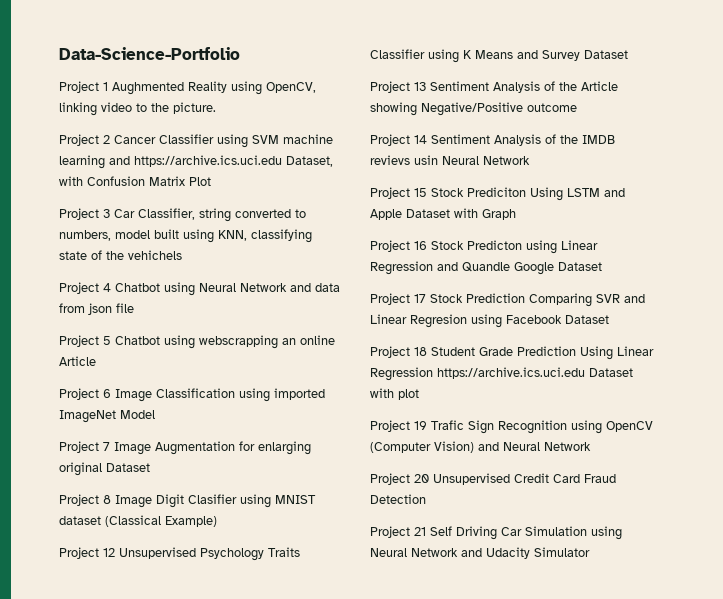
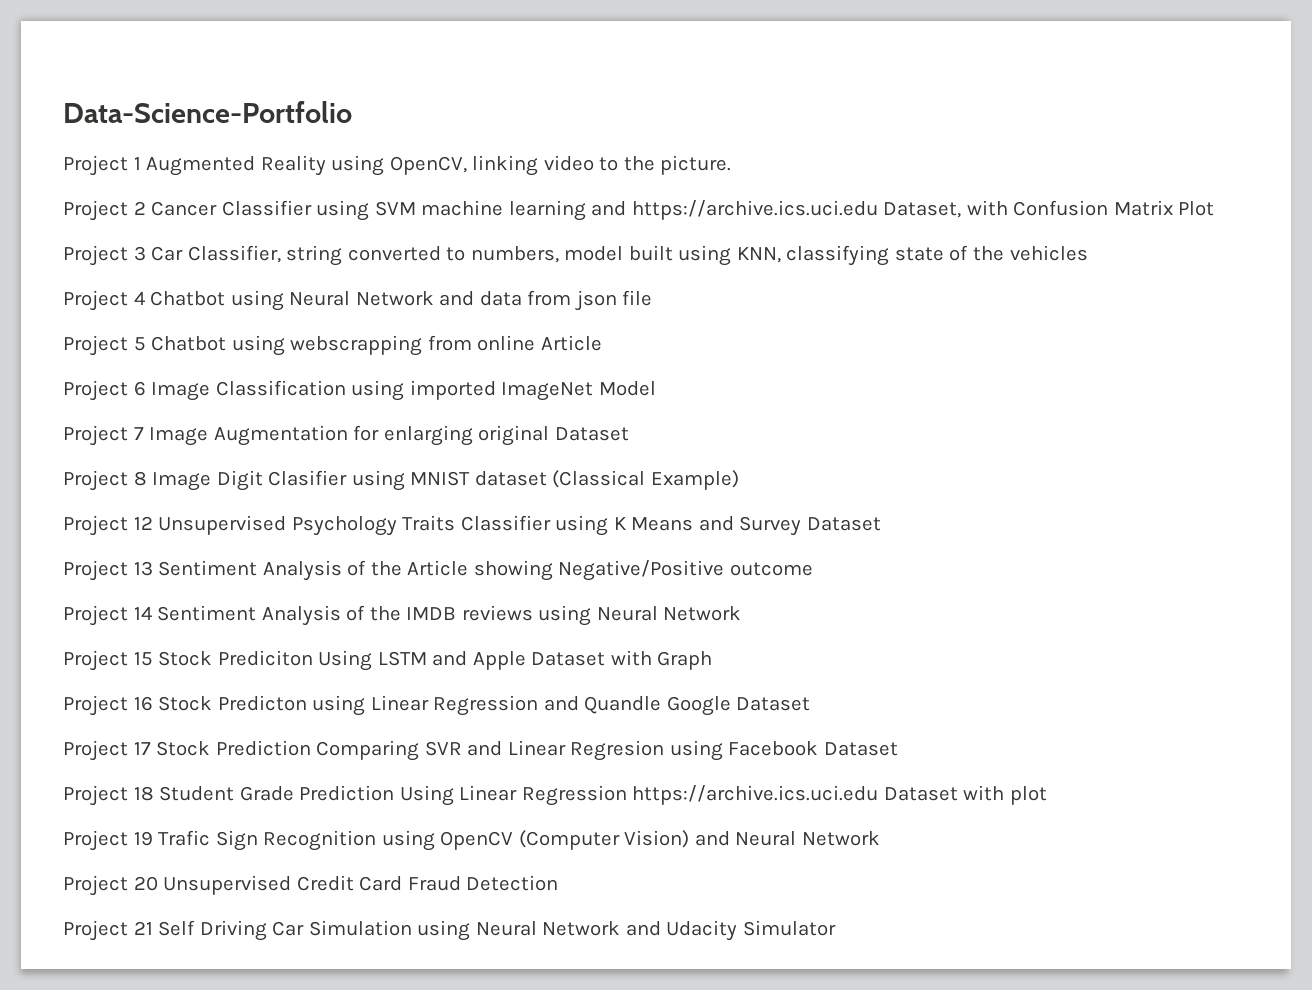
- Project 1 Aughmented Reality using OpenCV, linking video to the picture.
+ Project 1 Augmented Reality using OpenCV, linking video to the picture.
- Project 3 Car Classifier, string converted to numbers, model built using KNN, classifying state of the vehichels
+ Project 3 Car Classifier, string converted to numbers, model built using KNN, classifying state of the vehicles
- Project 5 Chatbot using webscrapping an online Article
+ Project 5 Chatbot using webscrapping from online Article
- Project 14 Sentiment Analysis of the IMDB revievs usin Neural Network
+ Project 14 Sentiment Analysis of the IMDB reviews using Neural Network

